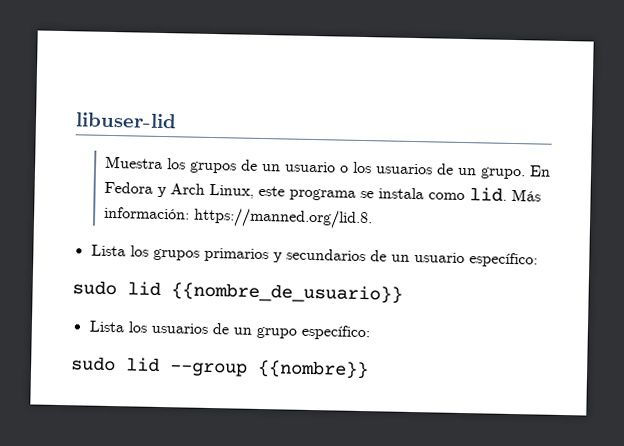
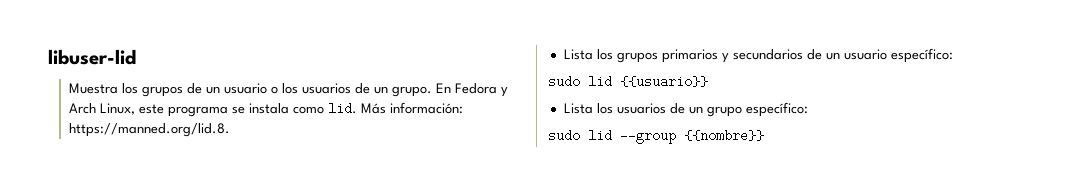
- sudo lid {{nombre_de_usuario}}
+ sudo lid {{usuario}}

